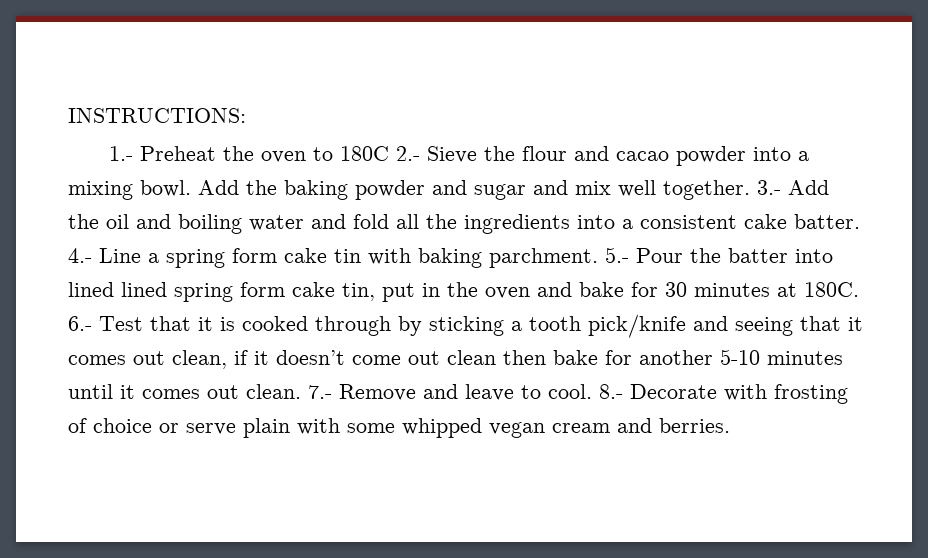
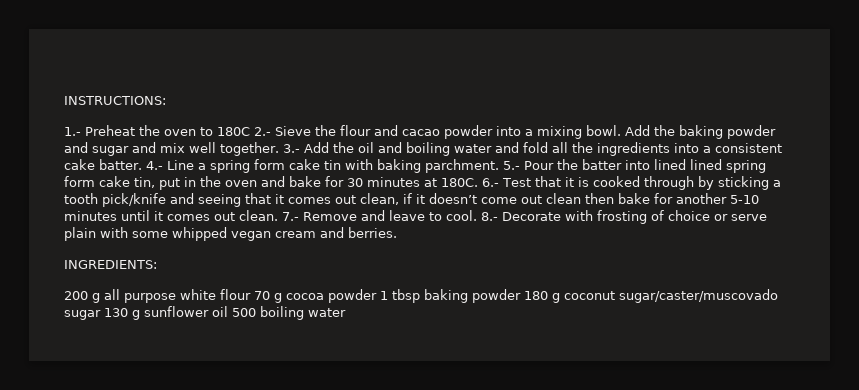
+ INGREDIENTS:
+ 200 g all purpose white flour 70 g cocoa powder 1 tbsp baking powder 180 g coconut sugar/caster/muscovado sugar 130 g sunflower oil 500 boiling water

